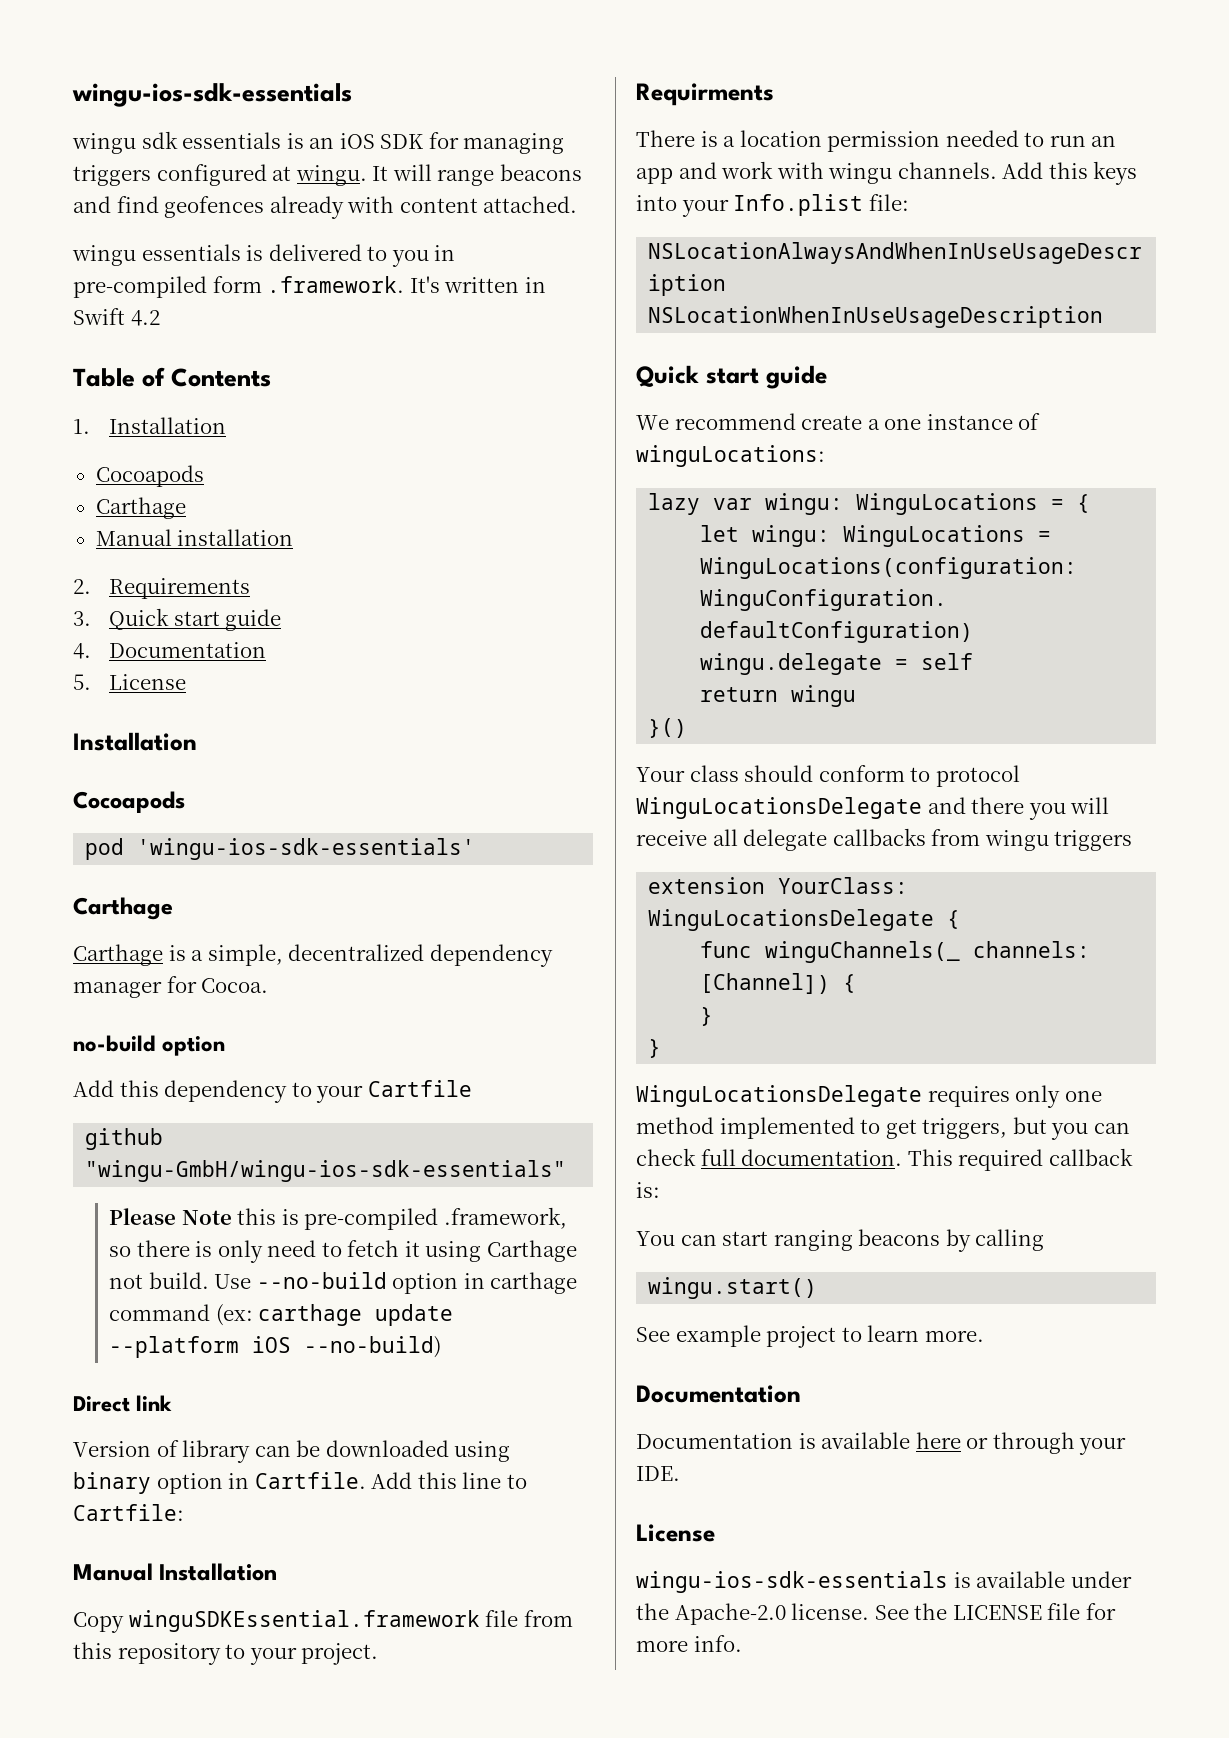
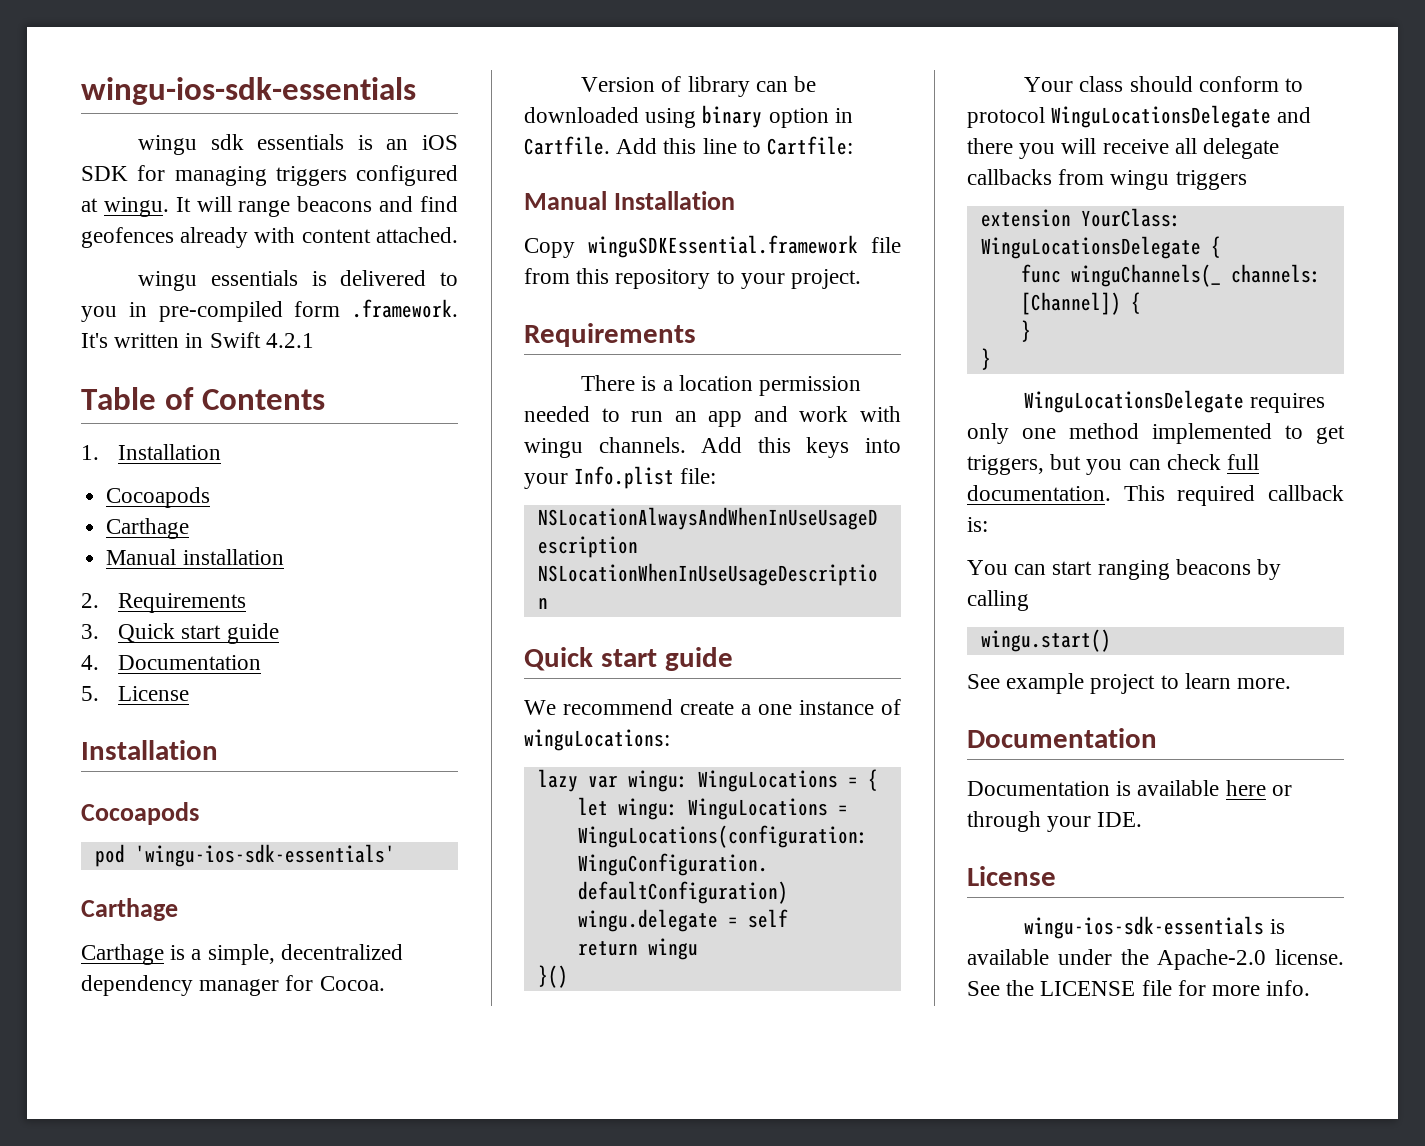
- wingu essentials is delivered to you in pre-compiled form .framework. It's written in Swift 4.2
+ wingu essentials is delivered to you in pre-compiled form .framework. It's written in Swift 4.2.1
- no-build option
- Add this dependency to your Cartfile
- github "wingu-GmbH/wingu-ios-sdk-essentials"
- Please Note this is pre-compiled .framework, so there is only need to fetch it using Carthage not build. Use --no-build option in carthage command (ex: carthage update --platform iOS --no-build)
- Direct link
  Copy winguSDKEssential.framework file from this repository to your project.
- Requirments
+ Requirements

